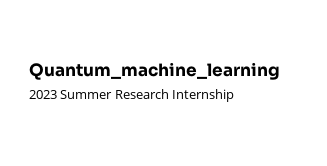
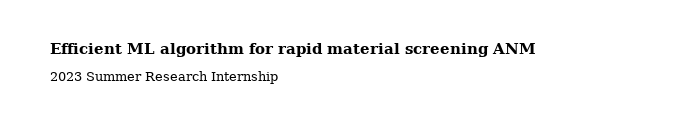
- Quantum_machine_learning
+ Efficient ML algorithm for rapid material screening ANM

